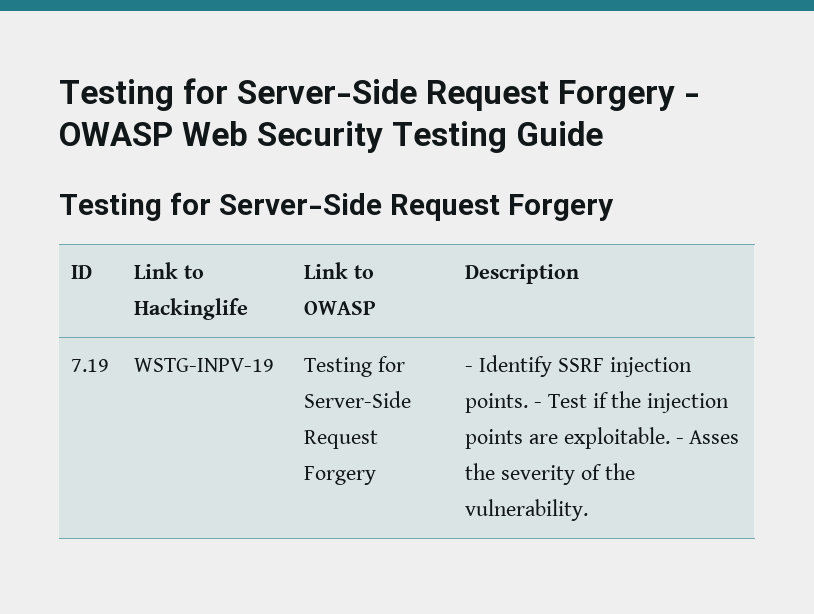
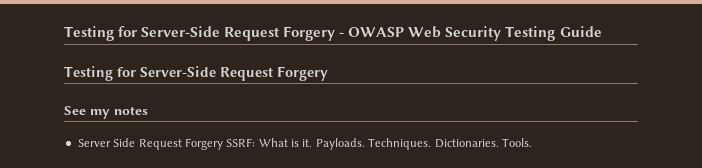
- ID | Link to Hackinglife | Link to OWASP | Description
- 7.19 | WSTG-INPV-19 | Testing for Server-Side Request Forgery | - Identify SSRF injection points. - Test if the injection points are exploitable. - Asses the severity of the vulnerability.
+ See my notes
+ Server Side Request Forgery SSRF: What is it. Payloads. Techniques. Dictionaries. Tools.

